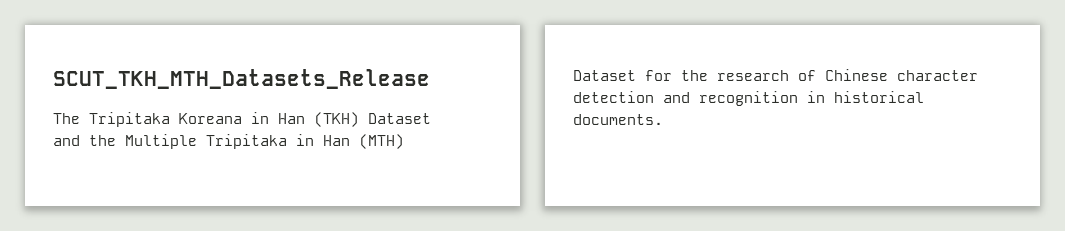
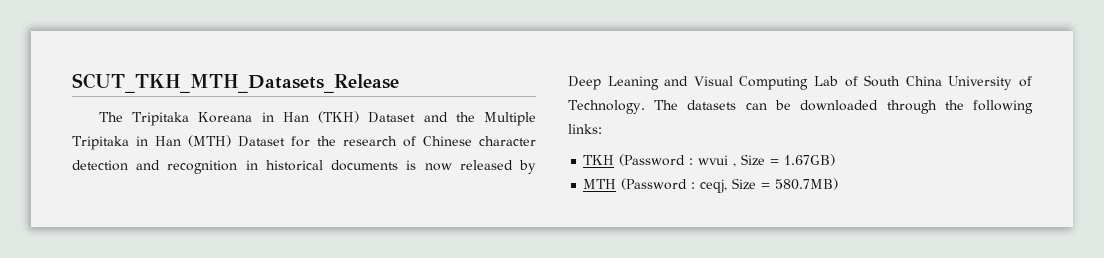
- The Tripitaka Koreana in Han (TKH) Dataset and the Multiple Tripitaka in Han (MTH) Dataset for the research of Chinese character detection and recognition in historical documents.
+ The Tripitaka Koreana in Han (TKH) Dataset and the Multiple Tripitaka in Han (MTH) Dataset for the research of Chinese character detection and recognition in historical documents is now released by Deep Leaning and Visual Computing Lab of South China University of Technology. The datasets can be downloaded through the following links:
+ TKH (Password : wvui , Size = 1.67GB)
+ MTH (Password : ceqj, Size = 580.7MB)

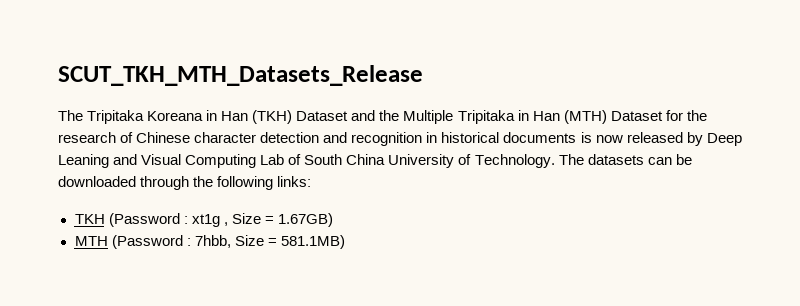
- TKH (Password : wvui , Size = 1.67GB)
+ TKH (Password : xt1g , Size = 1.67GB)
- MTH (Password : ceqj, Size = 580.7MB)
+ MTH (Password : 7hbb, Size = 581.1MB)

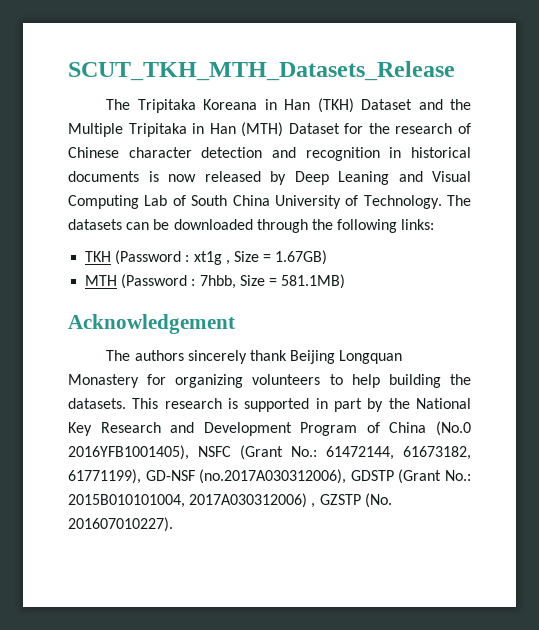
+ Acknowledgement
+ The authors sincerely thank Beijing Longquan Monastery for organizing volunteers to help building the datasets. This research is supported in part by the National Key Research and Development Program of China (No.0 2016YFB1001405), NSFC (Grant No.: 61472144, 61673182, 61771199), GD-NSF (no.2017A030312006), GDSTP (Grant No.: 2015B010101004, 2017A030312006) , GZSTP (No. 201607010227).

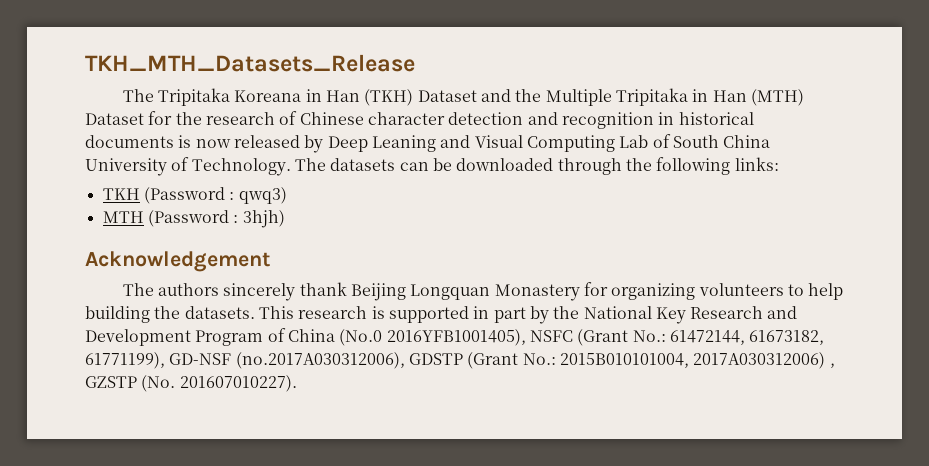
- SCUT_TKH_MTH_Datasets_Release
+ TKH_MTH_Datasets_Release
- TKH (Password : xt1g , Size = 1.67GB)
+ TKH (Password : qwq3)
- MTH (Password : 7hbb, Size = 581.1MB)
+ MTH (Password : 3hjh)

